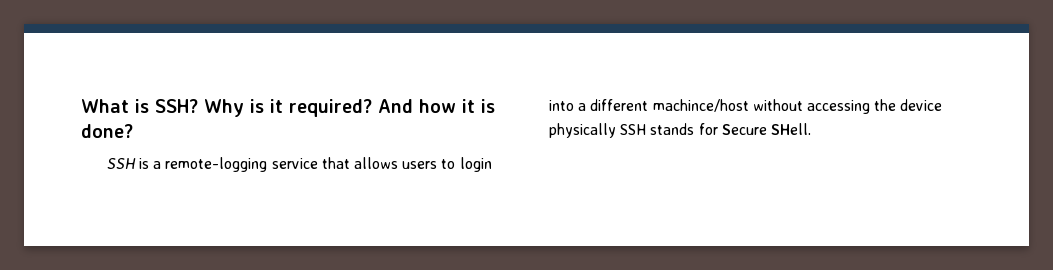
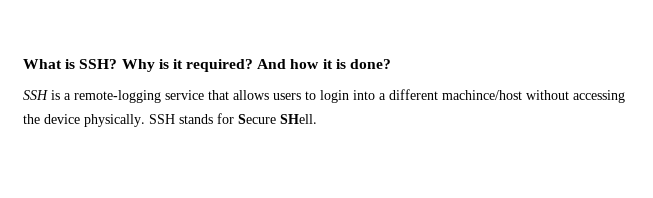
- SSH is a remote-logging service that allows users to login into a different machince/host without accessing the device physically SSH stands for Secure SHell.
+ SSH is a remote-logging service that allows users to login into a different machince/host without accessing the device physically. SSH stands for Secure SHell.

